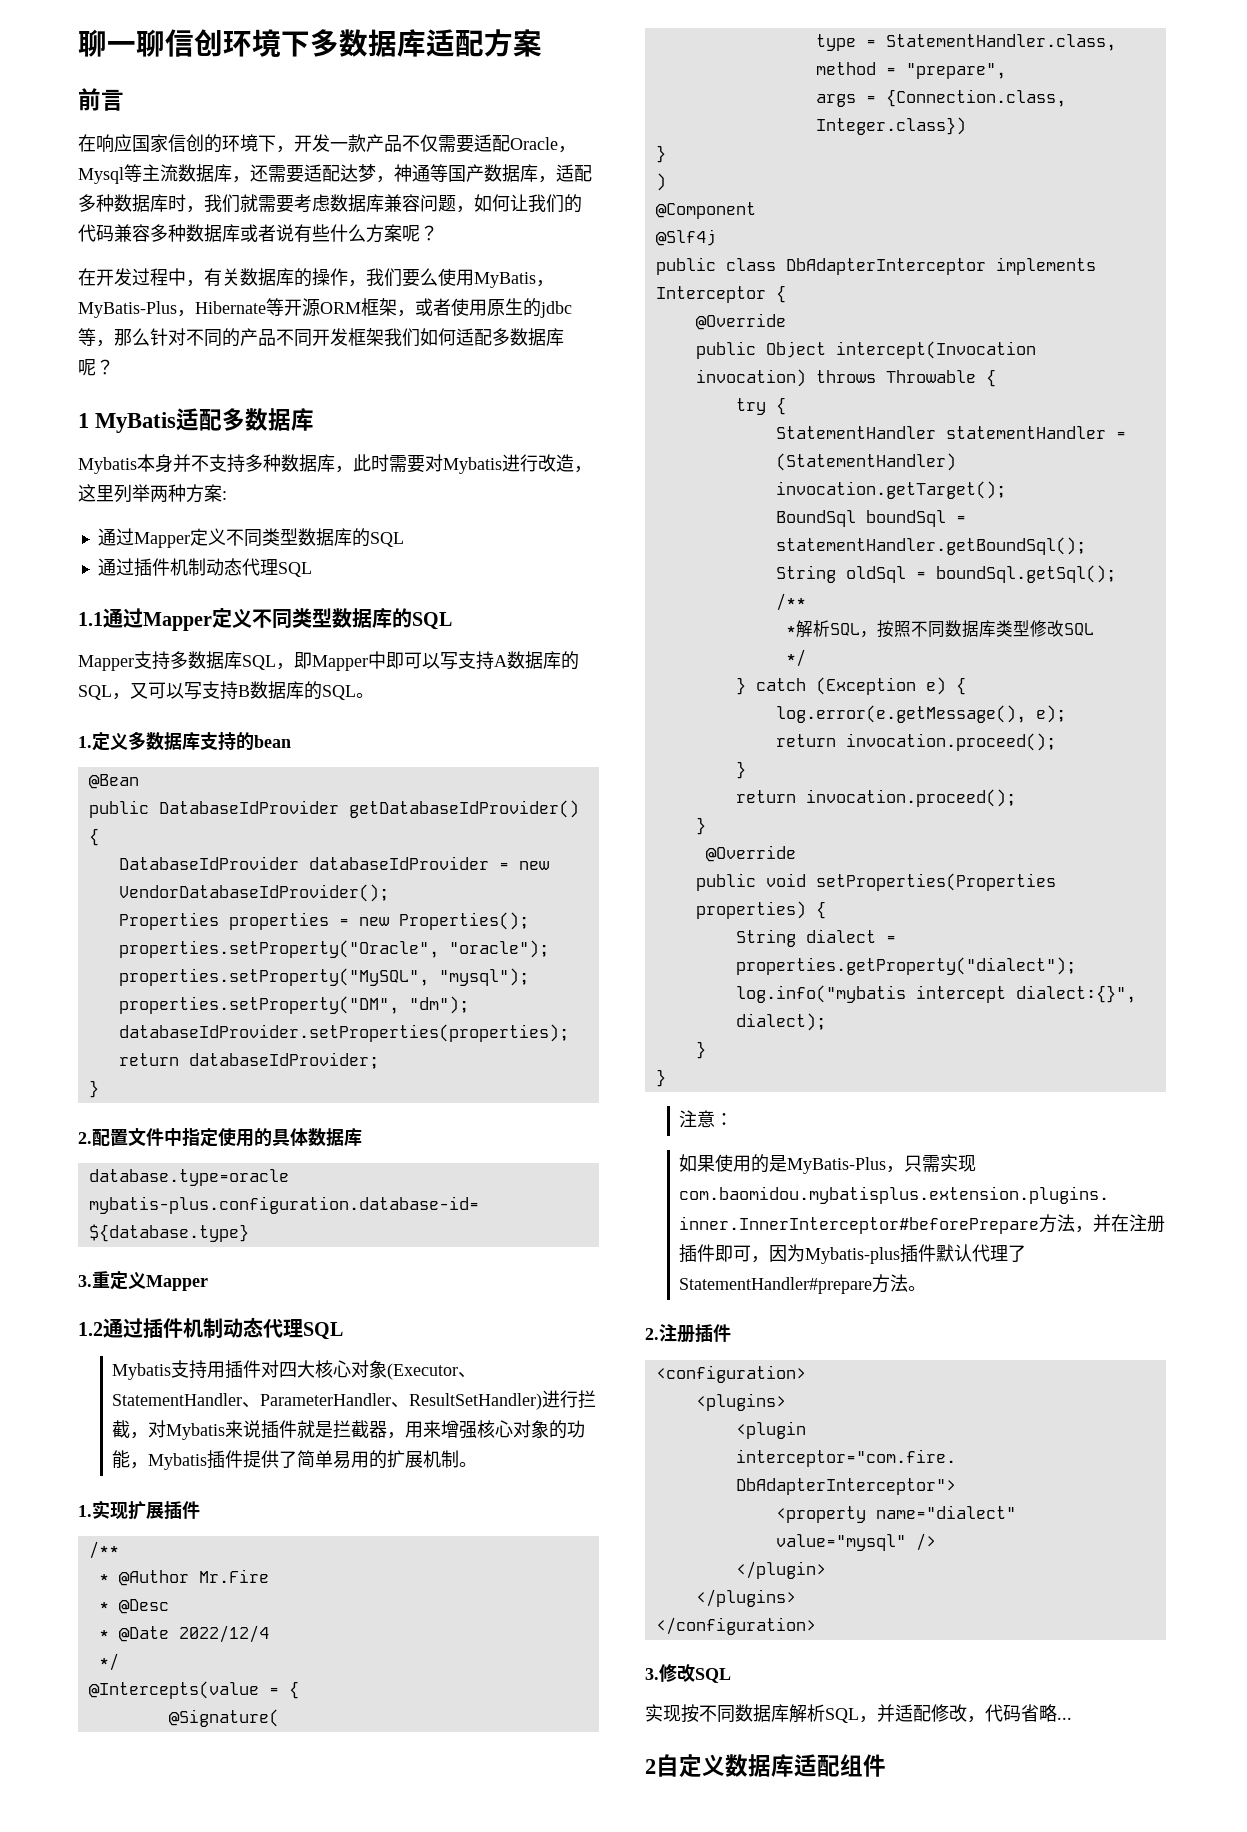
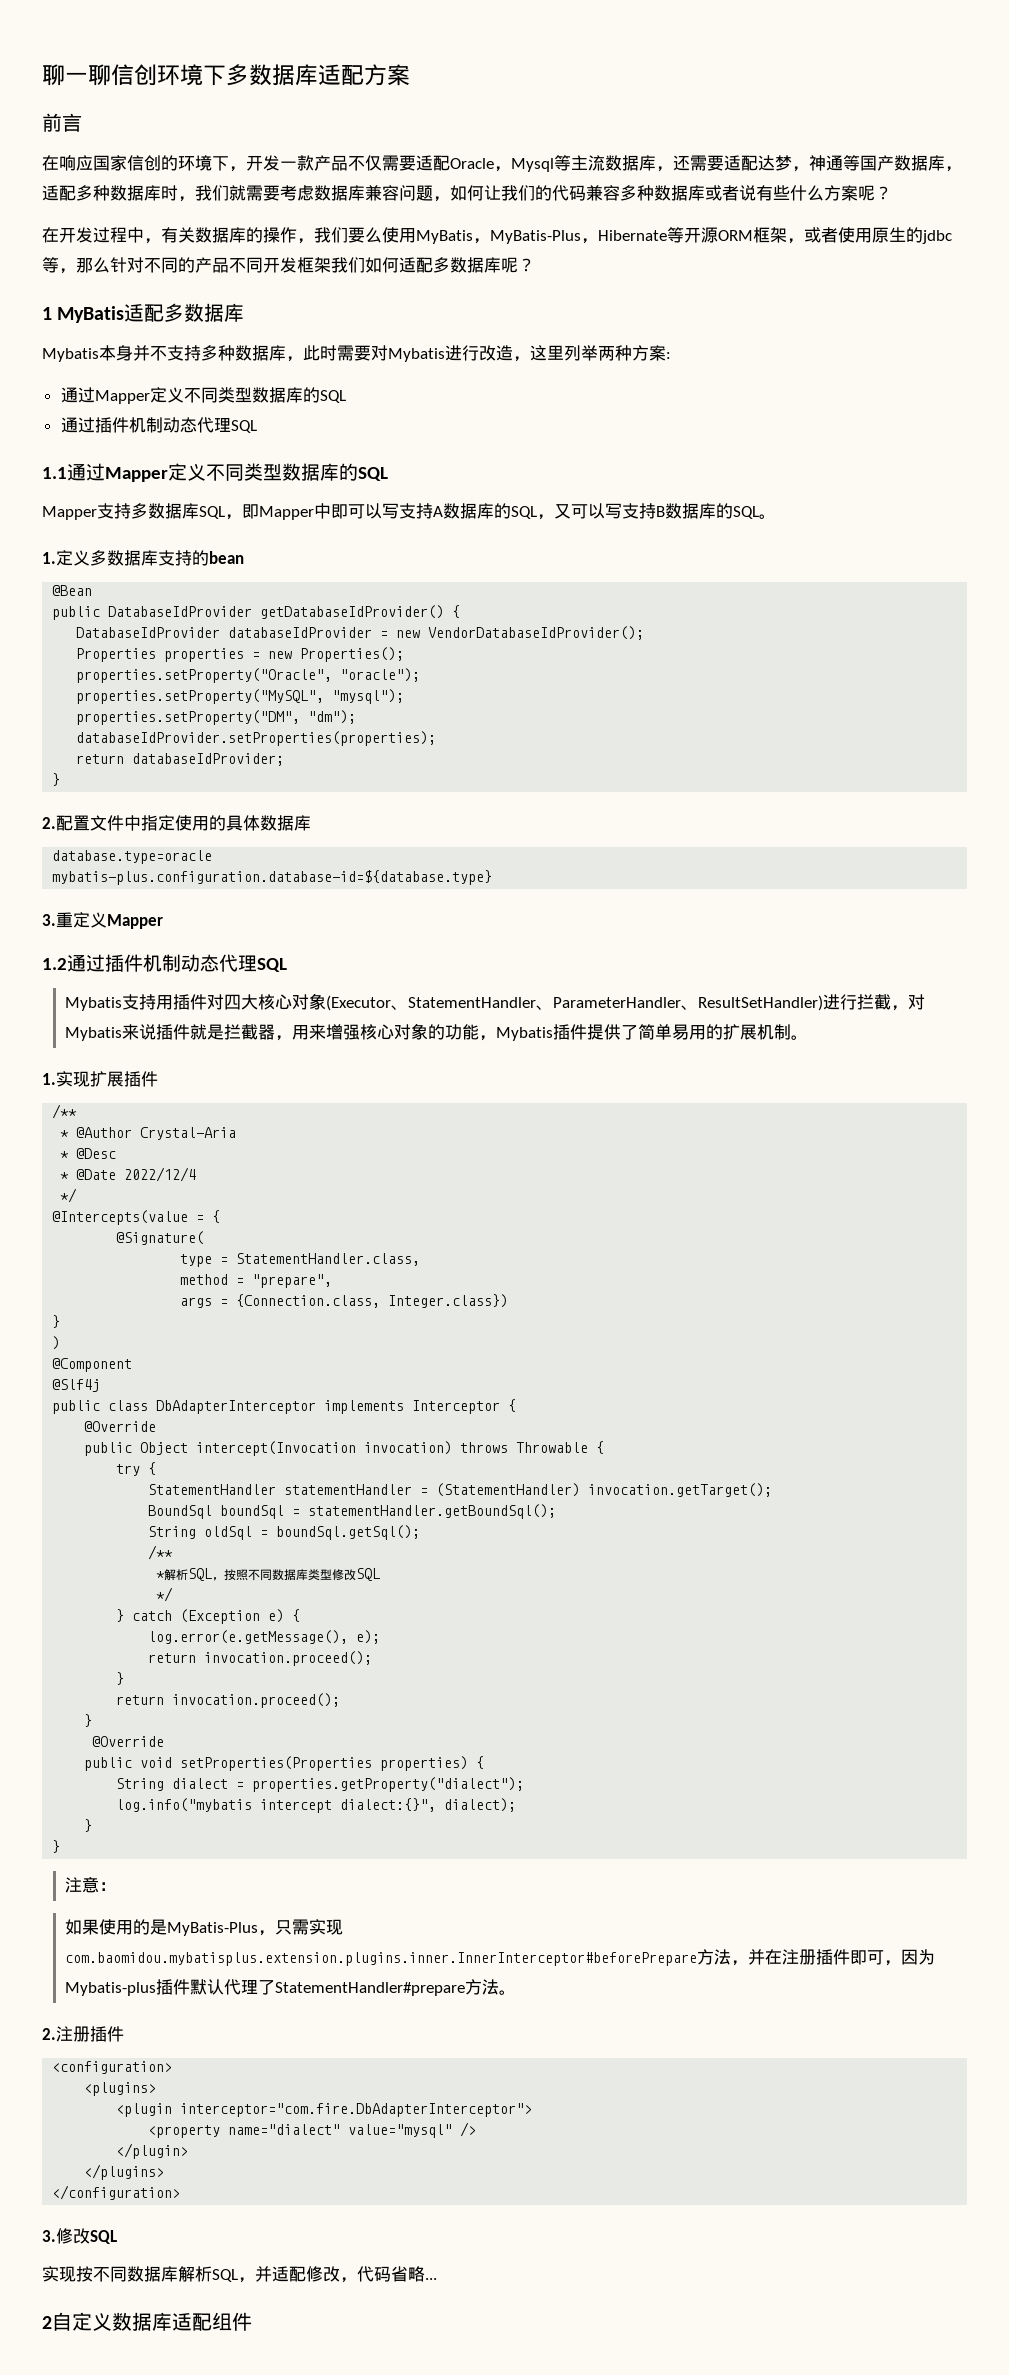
- * @Author Mr.Fire
+ * @Author Crystal-Aria

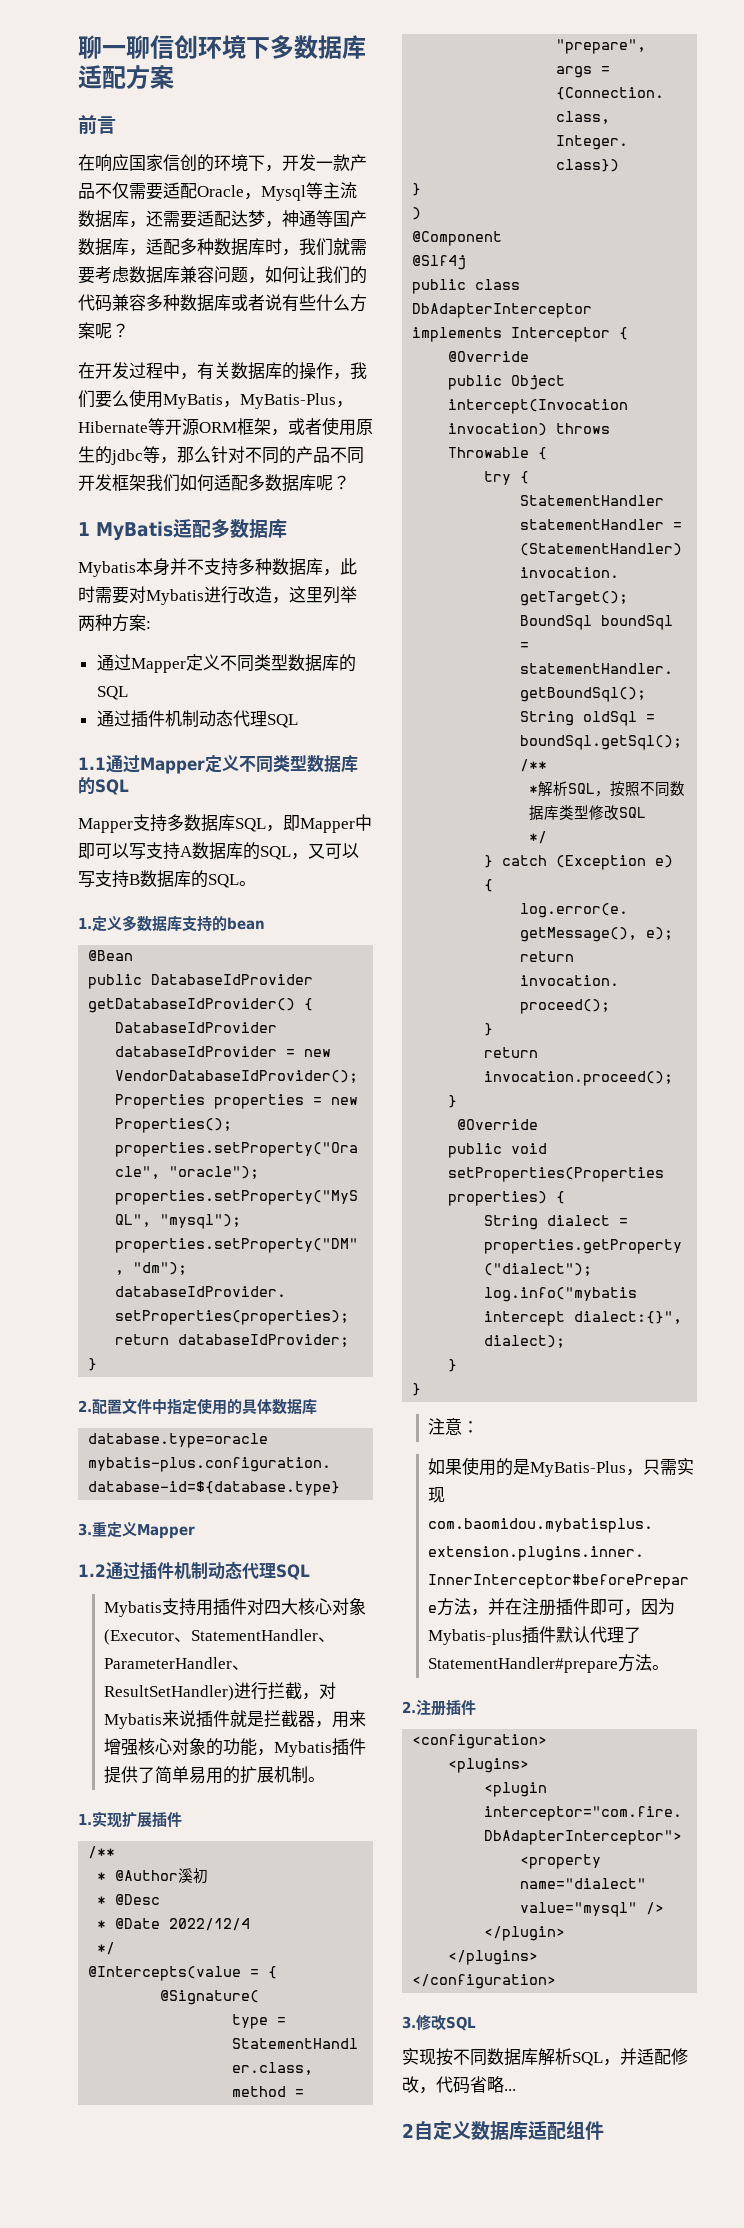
- * @Author Crystal-Aria
+ * @Author溪初

